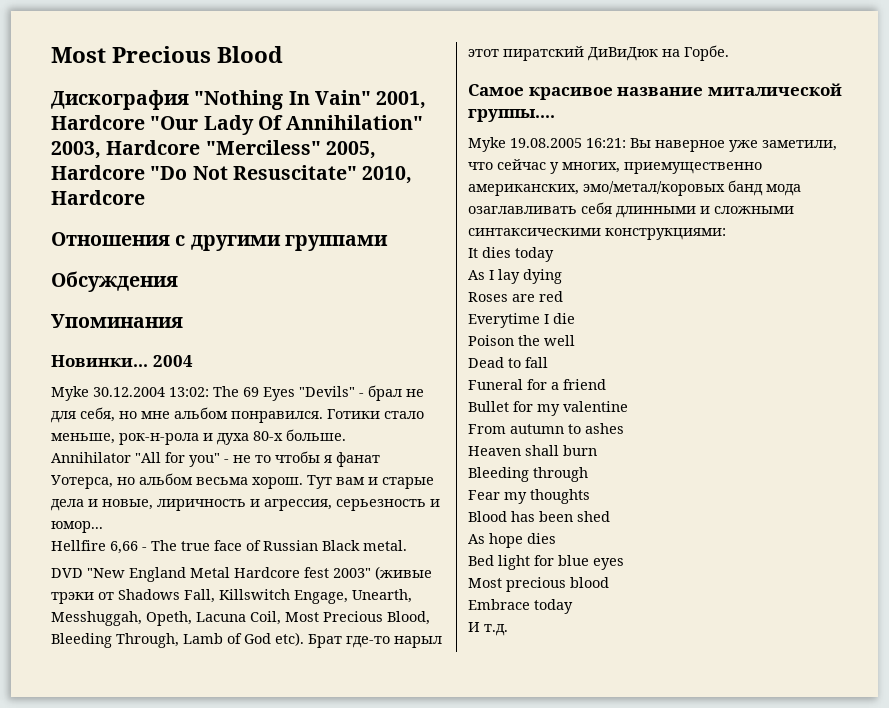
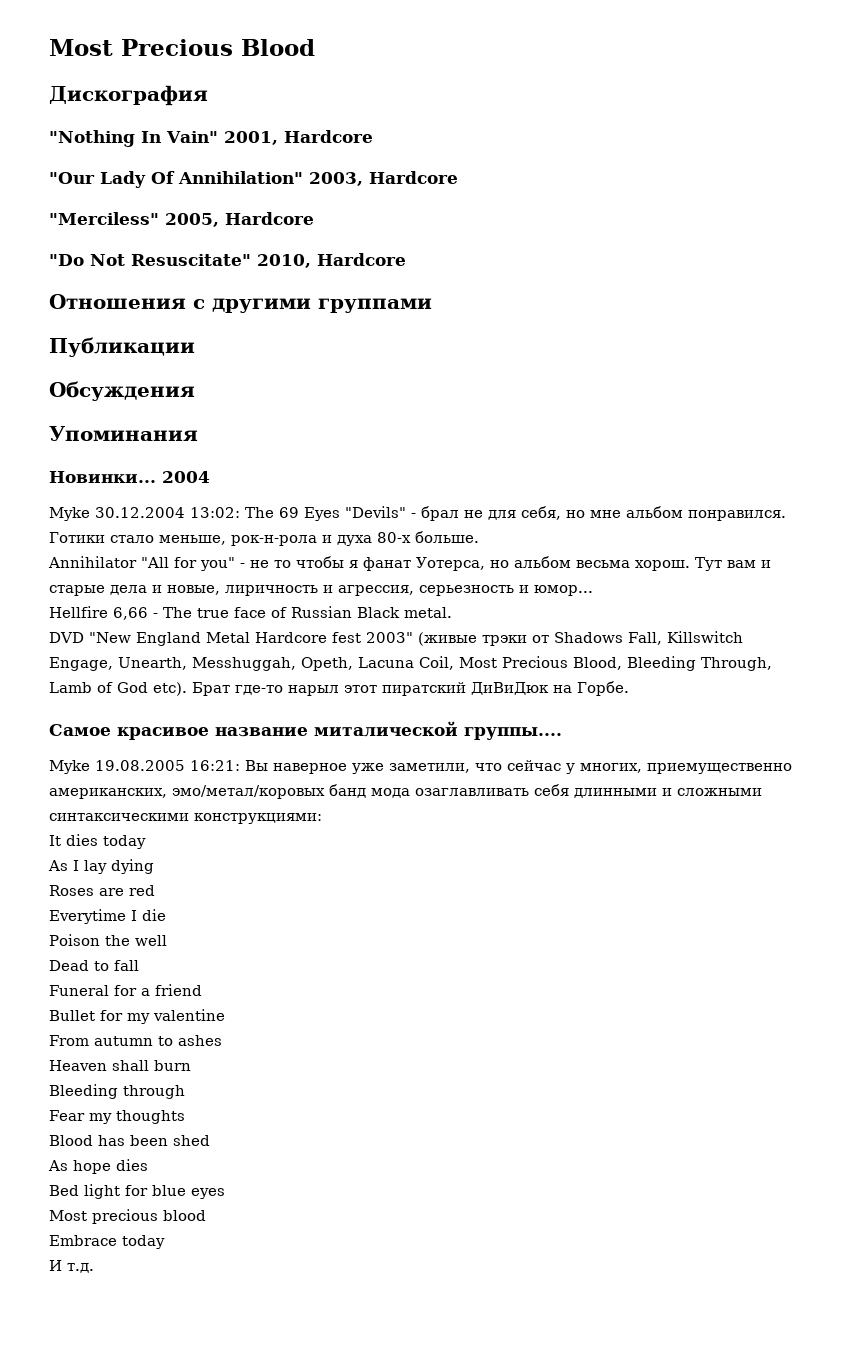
- Дискография "Nothing In Vain" 2001, Hardcore "Our Lady Of Annihilation" 2003, Hardcore "Merciless" 2005, Hardcore "Do Not Resuscitate" 2010, Hardcore
+ Дискография
+ "Nothing In Vain" 2001, Hardcore
+ "Our Lady Of Annihilation" 2003, Hardcore
+ "Merciless" 2005, Hardcore
+ "Do Not Resuscitate" 2010, Hardcore
+ Публикации

